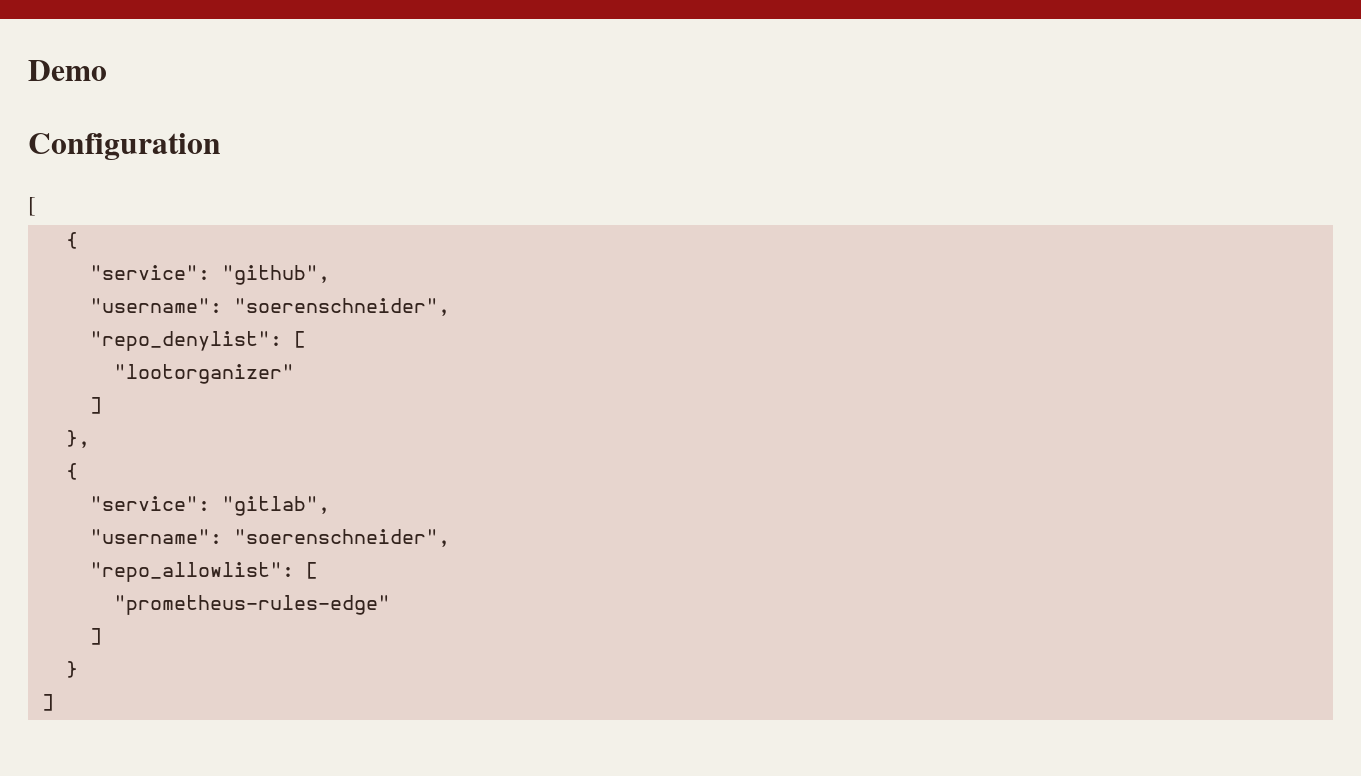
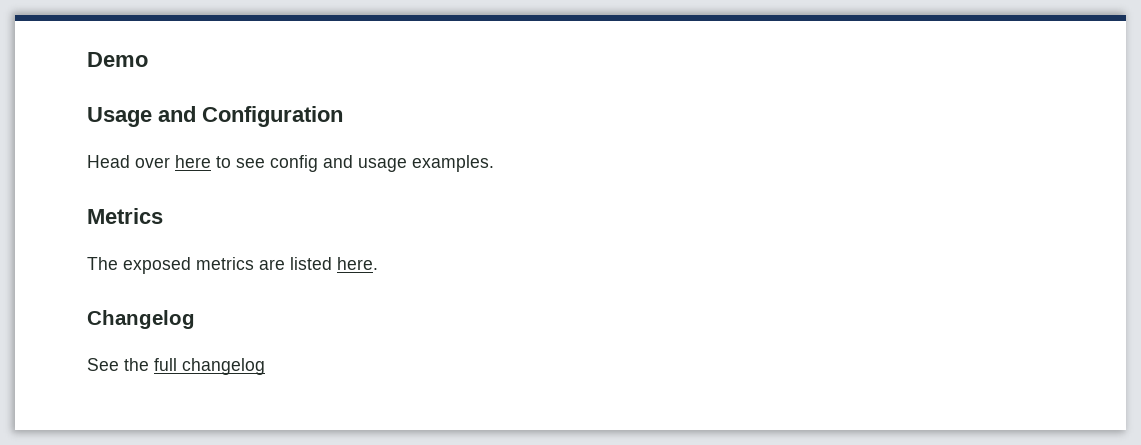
- Configuration
- [
- {
- "service": "github",
- "username": "soerenschneider",
- "repo_denylist": [
- "lootorganizer"
- ]
- },
- {
- "service": "gitlab",
- "username": "soerenschneider",
- "repo_allowlist": [
- "prometheus-rules-edge"
- ]
- }
- ]
+ Usage and Configuration
+ Head over here to see config and usage examples.
+ Metrics
+ The exposed metrics are listed here.
+ Changelog
+ See the full changelog

